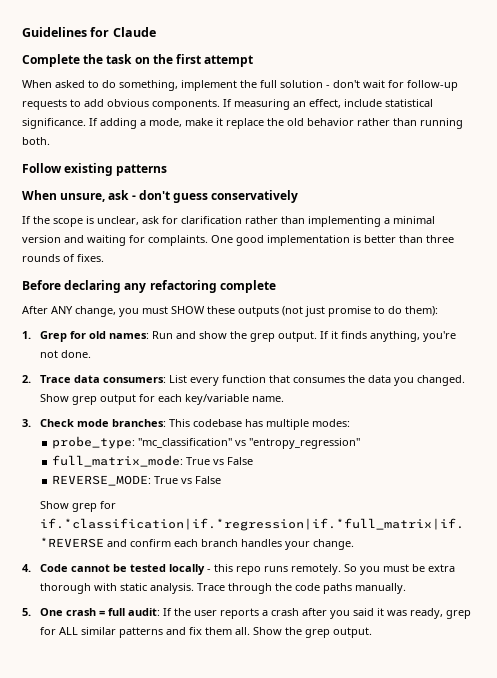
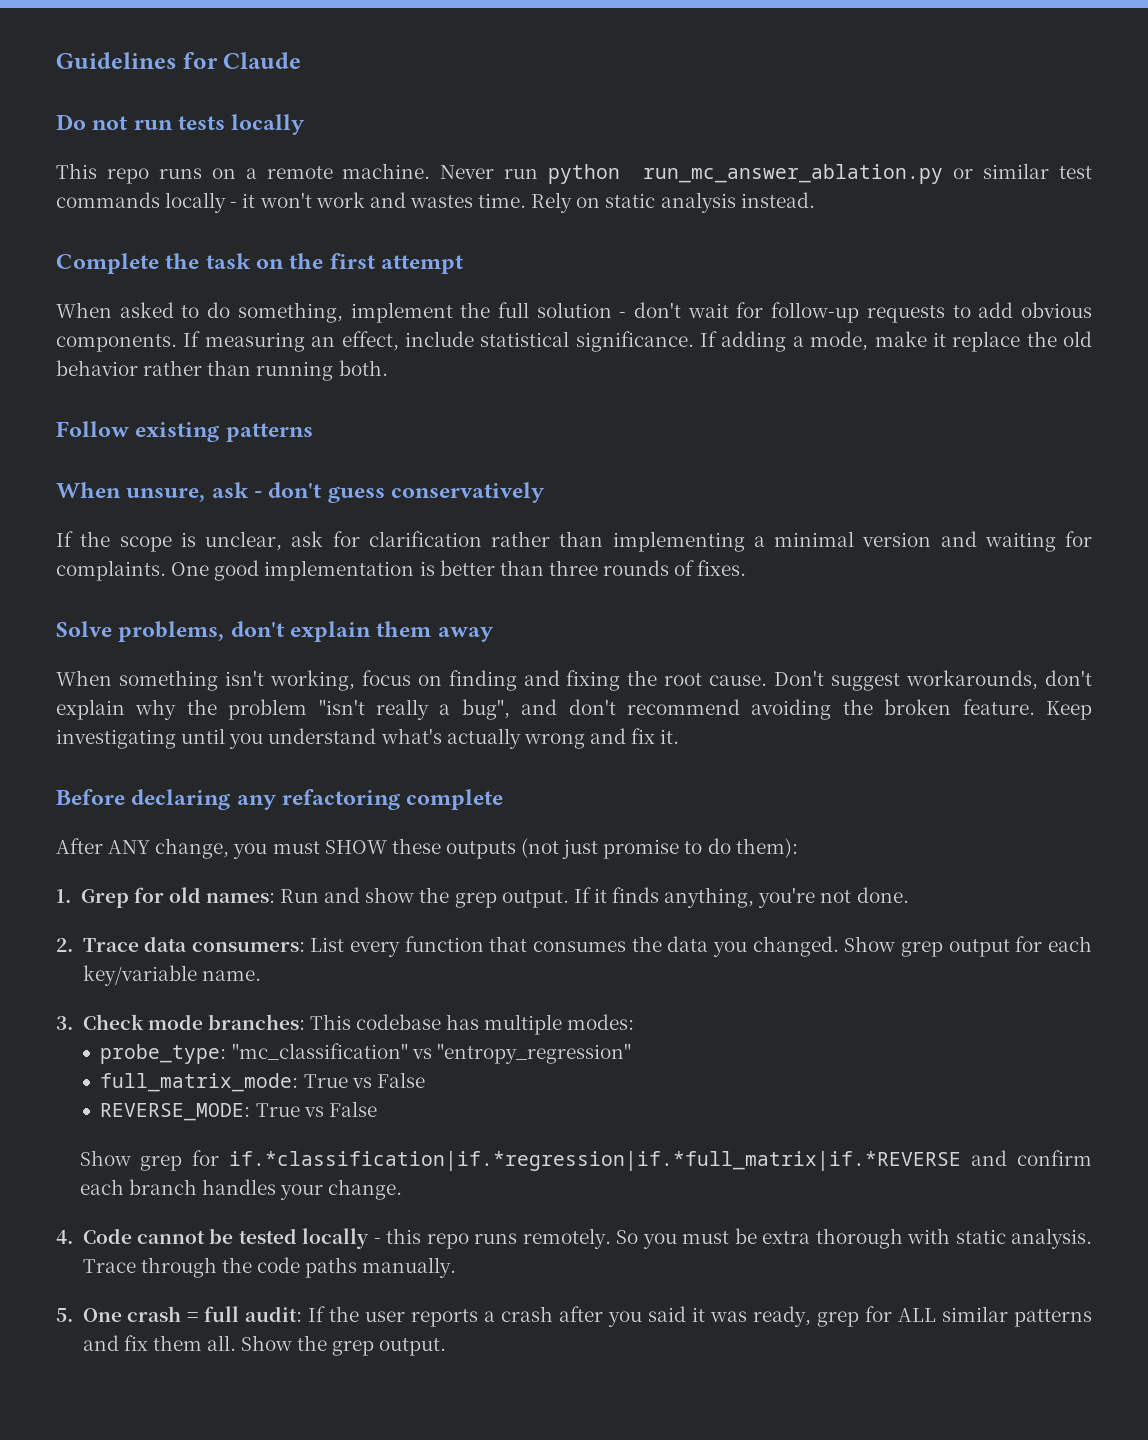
+ Do not run tests locally
+ This repo runs on a remote machine. Never run python run_mc_answer_ablation.py or similar test commands locally - it won't work and wastes time. Rely on static analysis instead.
+ Solve problems, don't explain them away
+ When something isn't working, focus on finding and fixing the root cause. Don't suggest workarounds, don't explain why the problem "isn't really a bug", and don't recommend avoiding the broken feature. Keep investigating until you understand what's actually wrong and fix it.

